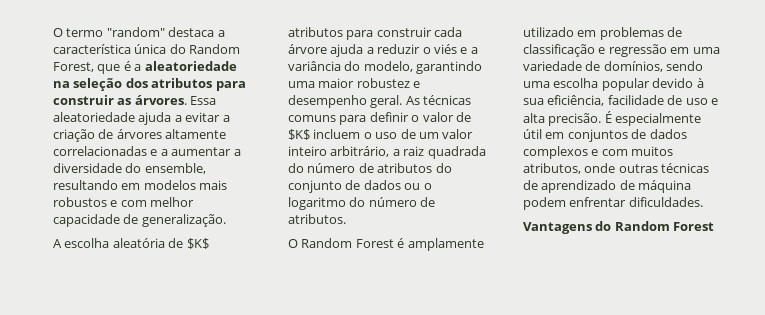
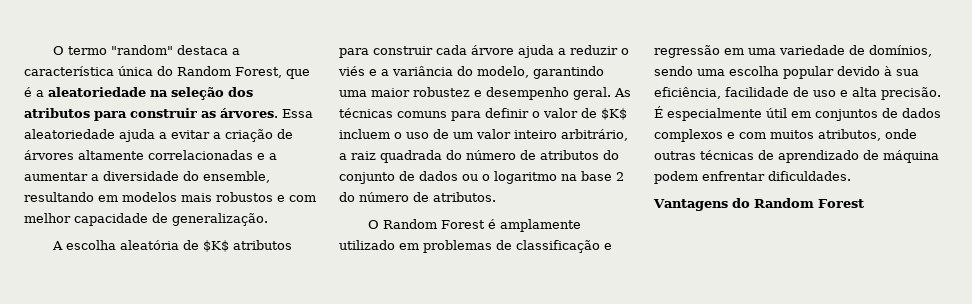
- As técnicas comuns para definir o valor de $K$ incluem o uso de um valor inteiro arbitrário, a raiz quadrada do número de atributos do conjunto de dados ou o logaritmo do número de atributos.
+ As técnicas comuns para definir o valor de $K$ incluem o uso de um valor inteiro arbitrário, a raiz quadrada do número de atributos do conjunto de dados ou o logaritmo na base 2 do número de atributos.

